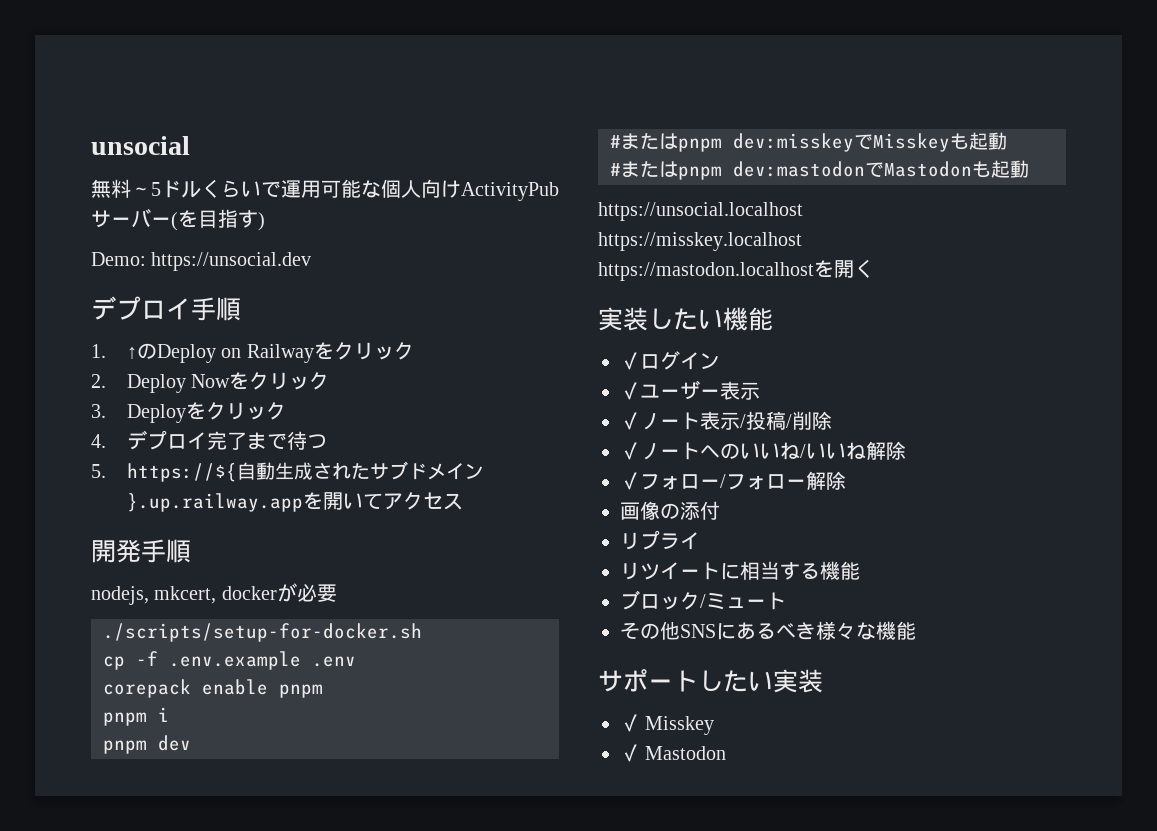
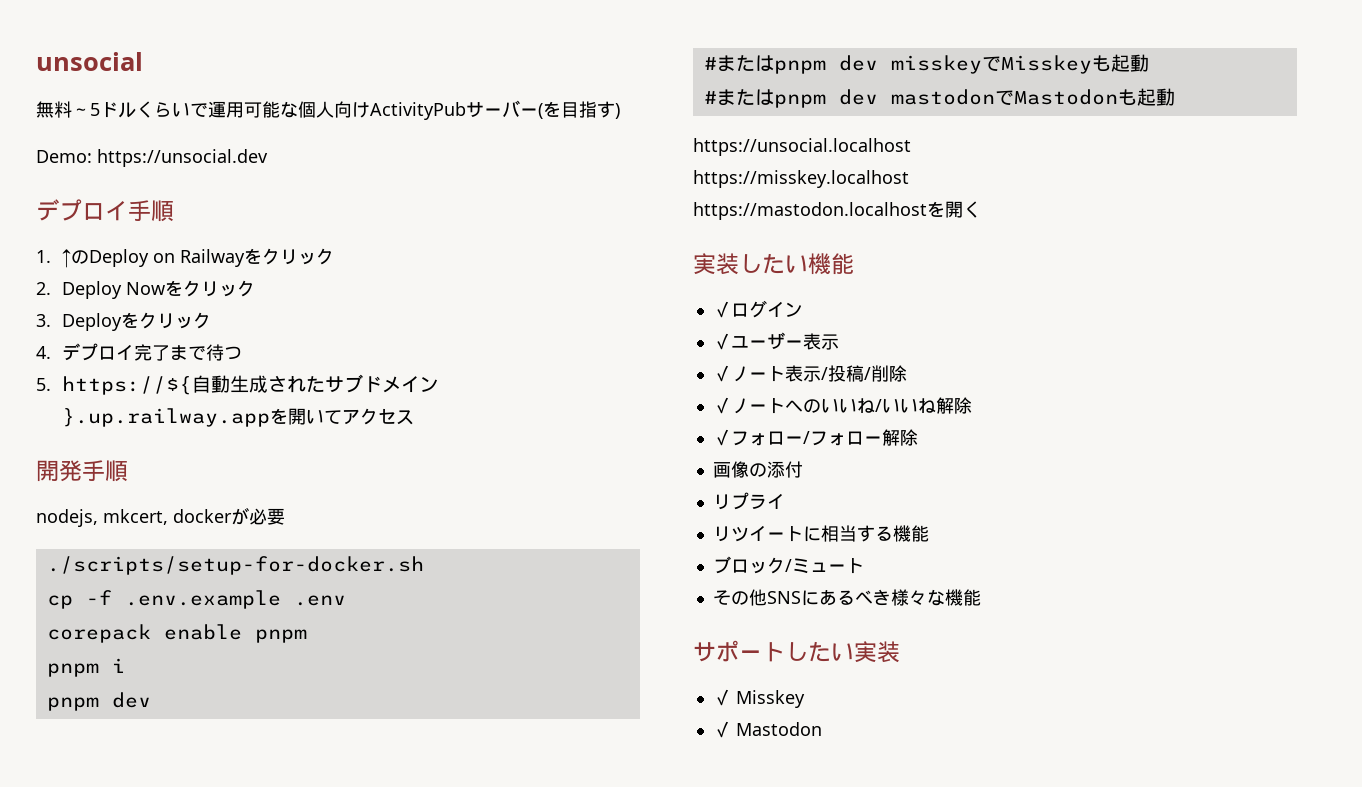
- #またはpnpm dev:misskeyでMisskeyも起動
+ #またはpnpm dev misskeyでMisskeyも起動
- #またはpnpm dev:mastodonでMastodonも起動
+ #またはpnpm dev mastodonでMastodonも起動

